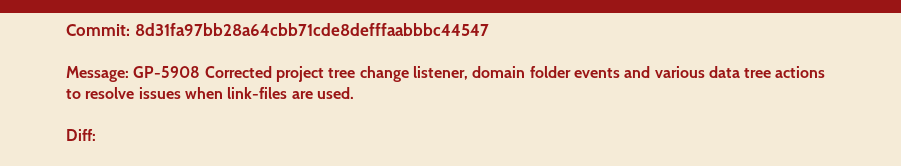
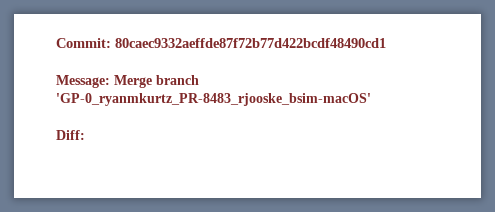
- Commit: 8d31fa97bb28a64cbb71cde8defffaabbbc44547
+ Commit: 80caec9332aeffde87f72b77d422bcdf48490cd1
- Message: GP-5908 Corrected project tree change listener, domain folder events and various data tree actions to resolve issues when link-files are used.
+ Message: Merge branch 'GP-0_ryanmkurtz_PR-8483_rjooske_bsim-macOS'

